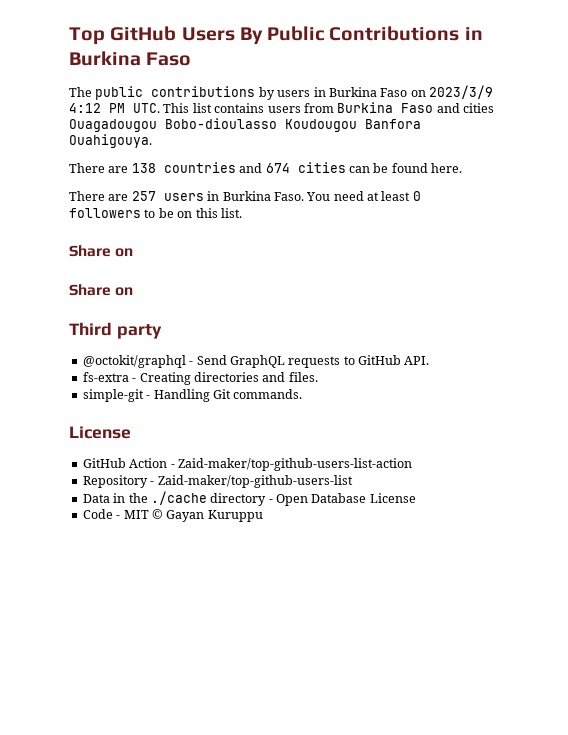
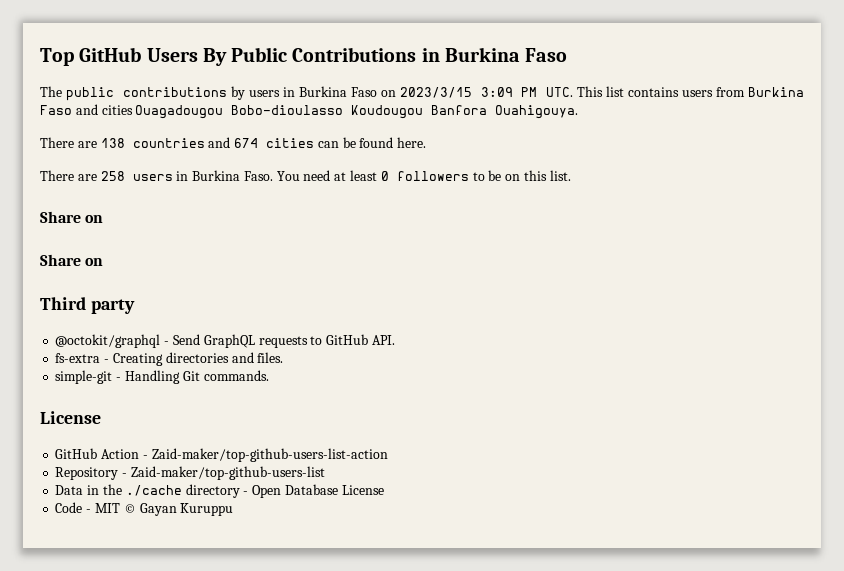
- The public contributions by users in Burkina Faso on 2023/3/9 4:12 PM UTC. This list contains users from Burkina Faso and cities Ouagadougou Bobo-dioulasso Koudougou Banfora Ouahigouya.
+ The public contributions by users in Burkina Faso on 2023/3/15 3:09 PM UTC. This list contains users from Burkina Faso and cities Ouagadougou Bobo-dioulasso Koudougou Banfora Ouahigouya.
- There are 257 users in Burkina Faso.
+ There are 258 users in Burkina Faso.

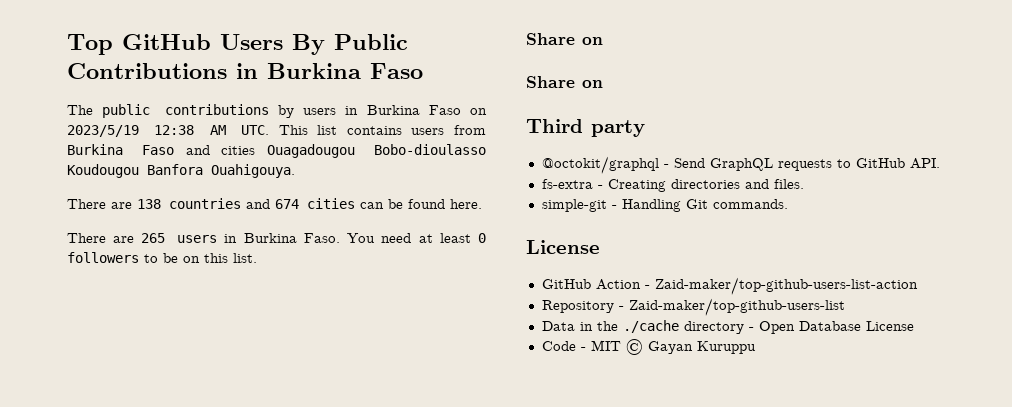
- The public contributions by users in Burkina Faso on 2023/3/15 3:09 PM UTC. This list contains users from Burkina Faso and cities Ouagadougou Bobo-dioulasso Koudougou Banfora Ouahigouya.
+ The public contributions by users in Burkina Faso on 2023/5/19 12:38 AM UTC. This list contains users from Burkina Faso and cities Ouagadougou Bobo-dioulasso Koudougou Banfora Ouahigouya.
- There are 258 users in Burkina Faso.
+ There are 265 users in Burkina Faso.

